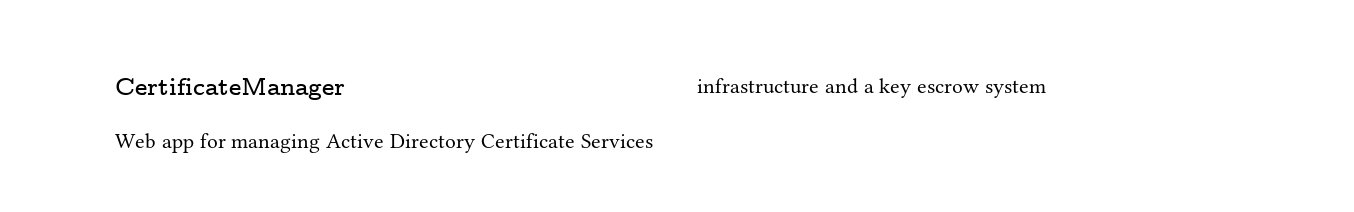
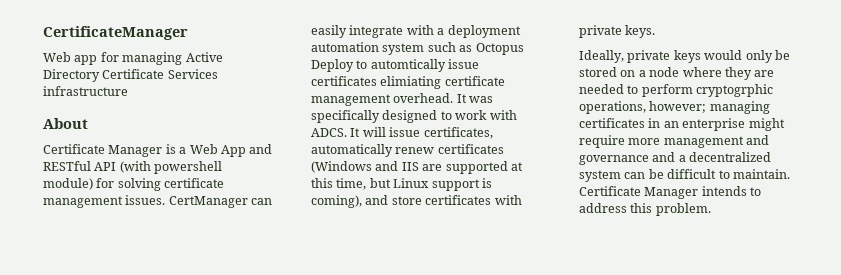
- Web app for managing Active Directory Certificate Services infrastructure and a key escrow system
+ Web app for managing Active Directory Certificate Services infrastructure
+ About
+ Certificate Manager is a Web App and RESTful API (with powershell module) for solving certificate management issues. CertManager can easily integrate with a deployment automation system such as Octopus Deploy to automtically issue certificates elimiating certificate management overhead. It was specifically designed to work with ADCS. It will issue certificates, automatically renew certificates (Windows and IIS are supported at this time, but Linux support is coming), and store certificates with private keys.
+ Ideally, private keys would only be stored on a node where they are needed to perform cryptogrphic operations, however; managing certificates in an enterprise might require more management and governance and a decentralized system can be difficult to maintain. Certificate Manager intends to address this problem.

